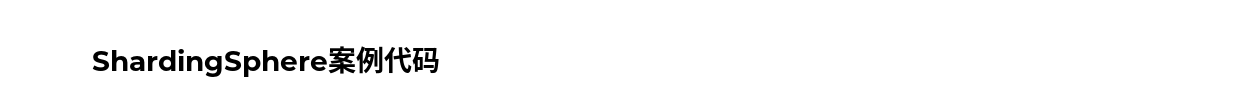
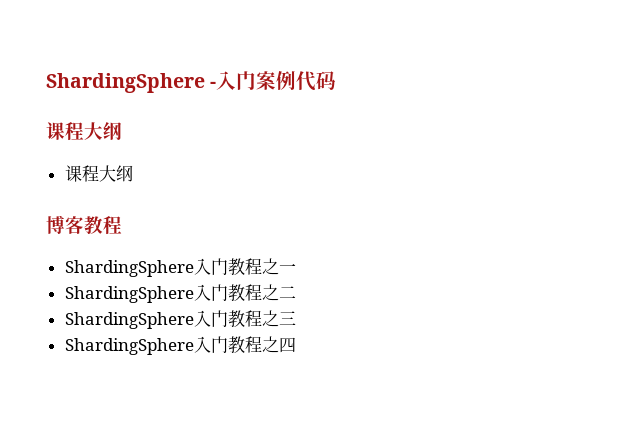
- ShardingSphere案例代码
+ ShardingSphere -入门案例代码
+ 课程大纲
+ 课程大纲
+ 博客教程
+ ShardingSphere入门教程之一
+ ShardingSphere入门教程之二
+ ShardingSphere入门教程之三
+ ShardingSphere入门教程之四

